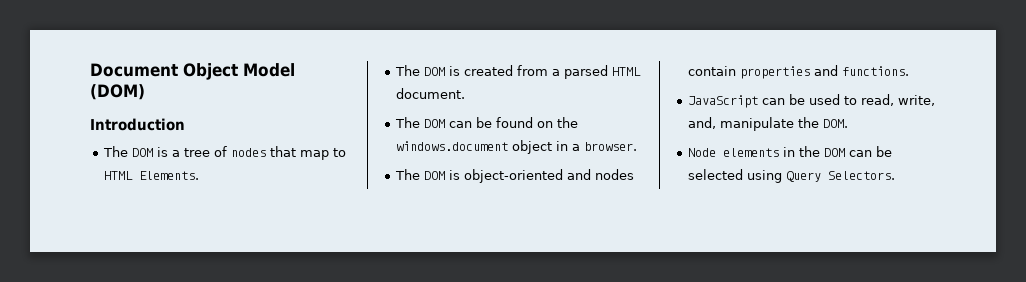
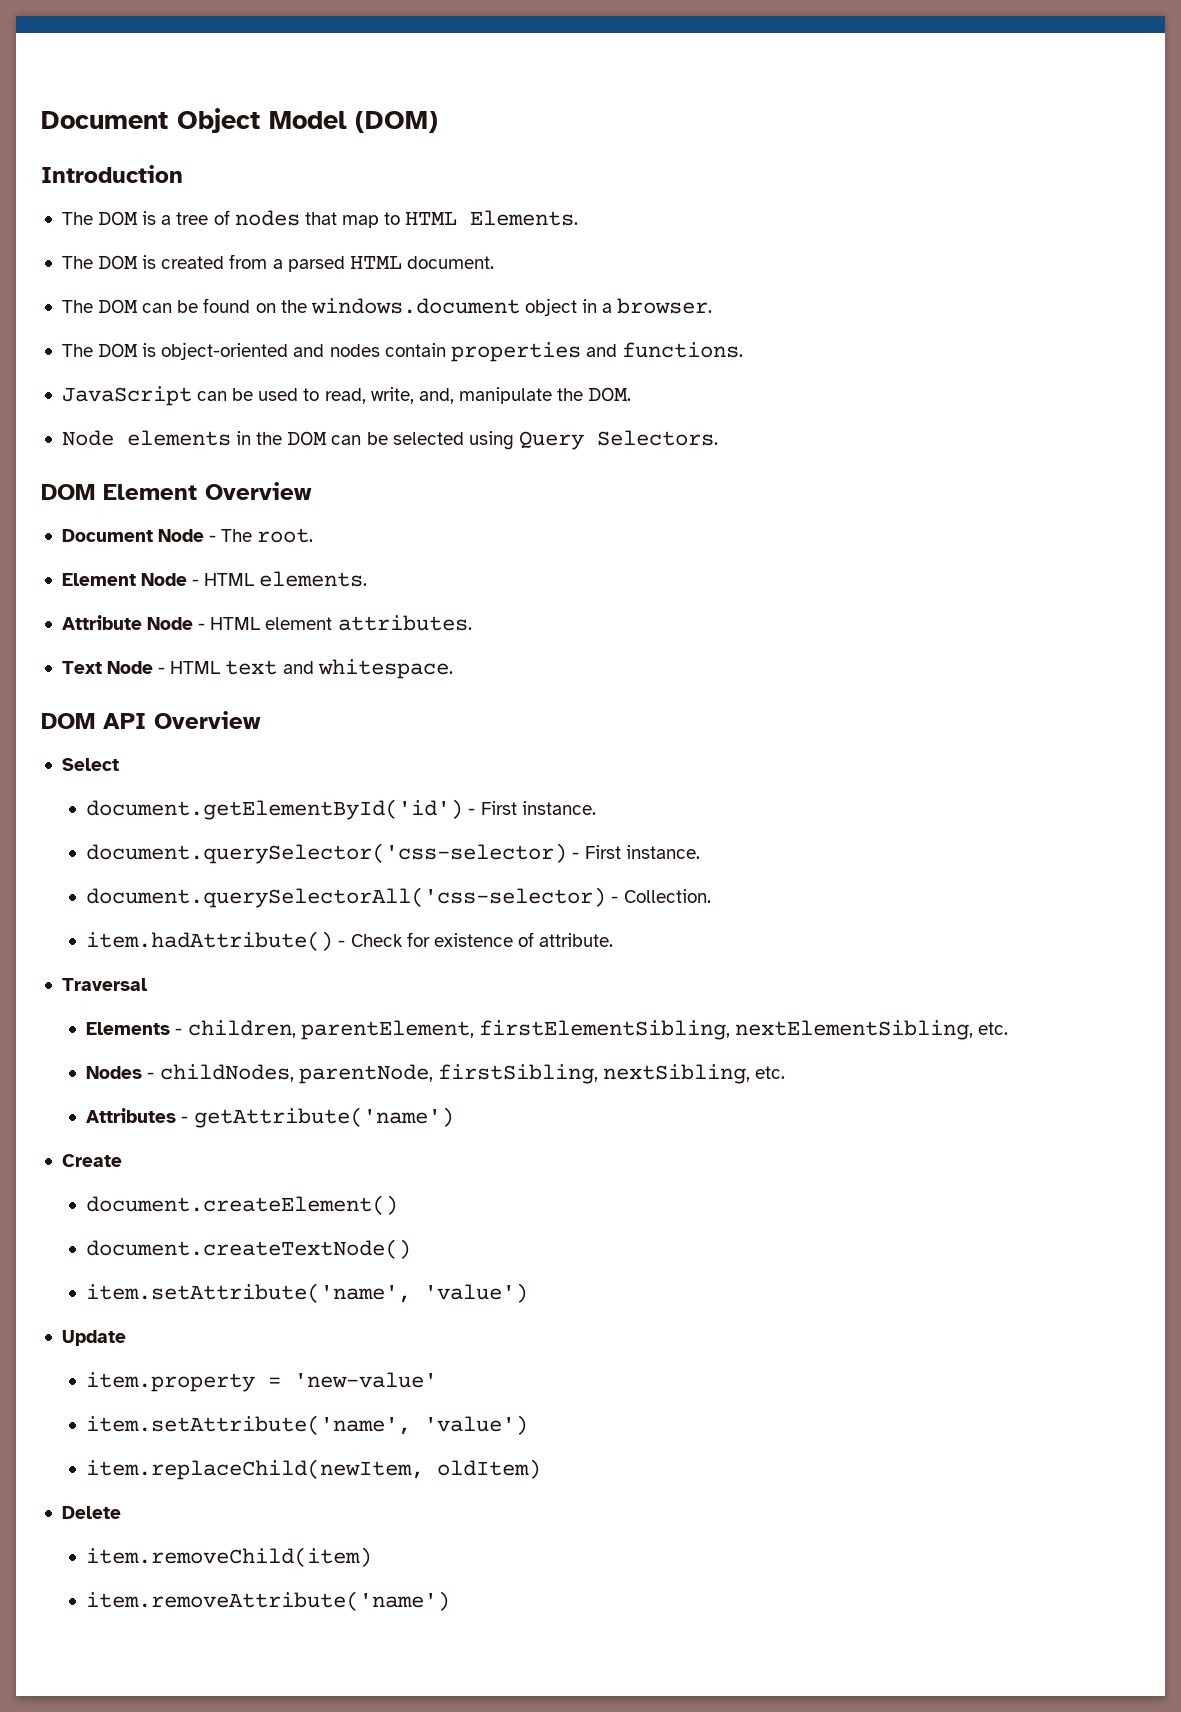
+ DOM Element Overview
+ Document Node - The root.
+ Element Node - HTML elements.
+ Attribute Node - HTML element attributes.
+ Text Node - HTML text and whitespace.
+ DOM API Overview
+ Select
+ document.getElementById('id') - First instance.
+ document.querySelector('css-selector) - First instance.
+ document.querySelectorAll('css-selector) - Collection.
+ item.hadAttribute() - Check for existence of attribute.
+ Traversal
+ Elements - children, parentElement, firstElementSibling, nextElementSibling, etc.
+ Nodes - childNodes, parentNode, firstSibling, nextSibling, etc.
+ Attributes - getAttribute('name')
+ Create
+ document.createElement()
+ document.createTextNode()
+ item.setAttribute('name', 'value')
+ Update
+ item.property = 'new-value'
+ item.setAttribute('name', 'value')
+ item.replaceChild(newItem, oldItem)
+ Delete
+ item.removeChild(item)
+ item.removeAttribute('name')

